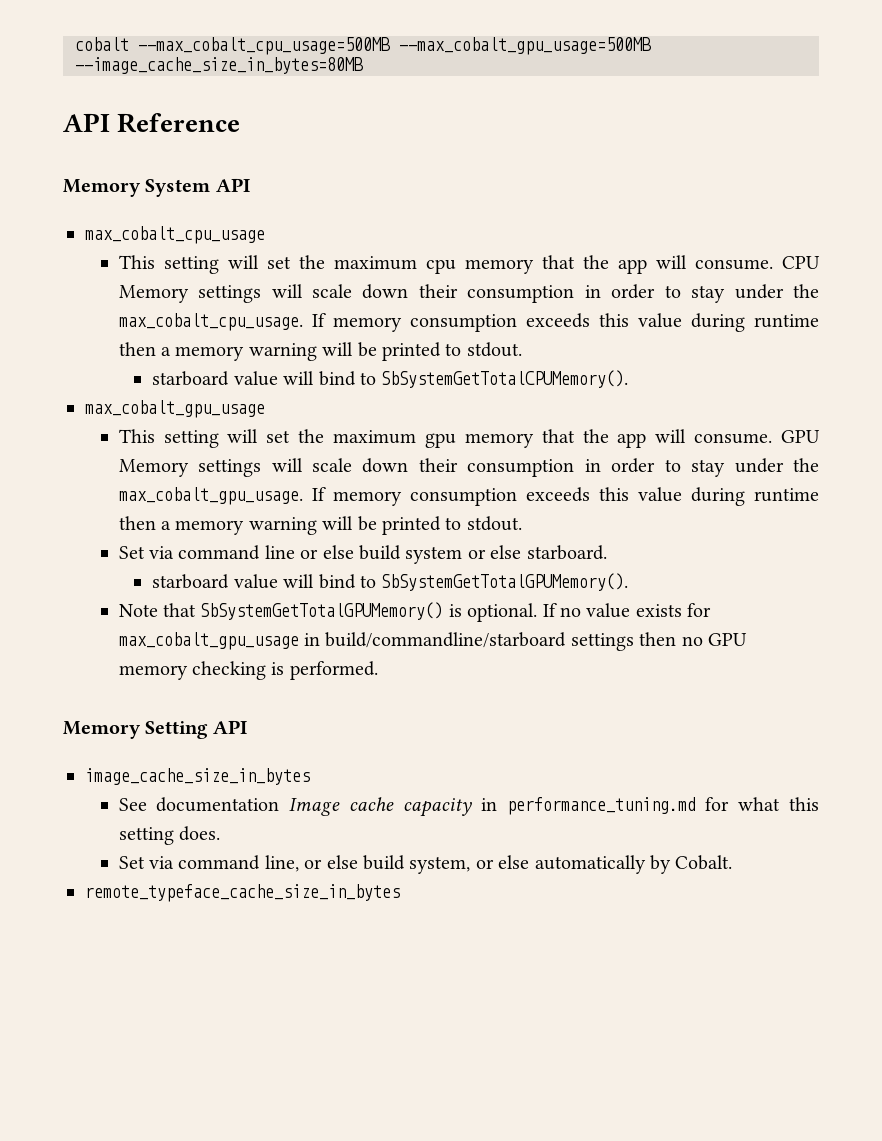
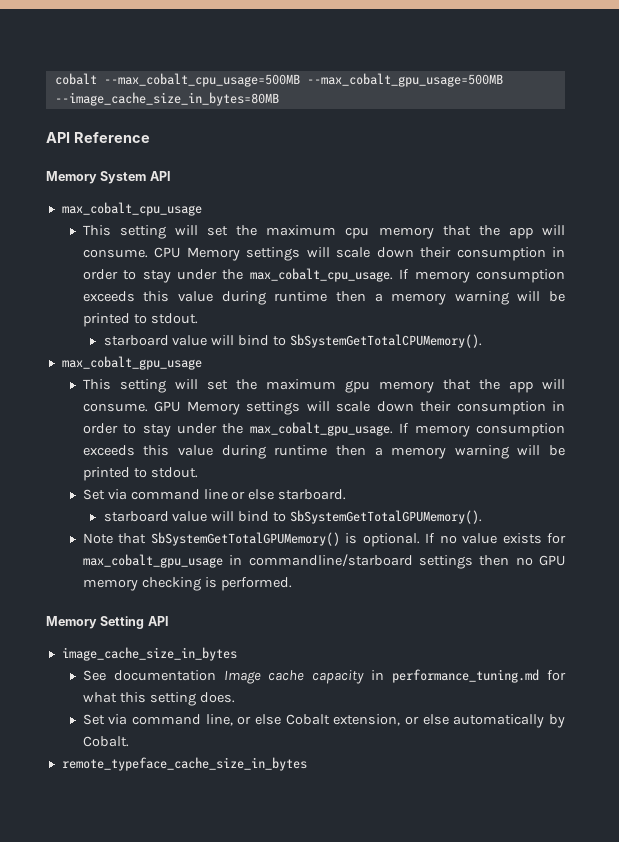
- Set via command line or else build system or else starboard.
+ Set via command line or else starboard.
- If no value exists for max_cobalt_gpu_usage in build/commandline/starboard settings then no GPU memory checking is performed.
+ If no value exists for max_cobalt_gpu_usage in commandline/starboard settings then no GPU memory checking is performed.
- Set via command line, or else build system, or else automatically by Cobalt.
+ Set via command line, or else Cobalt extension, or else automatically by Cobalt.

